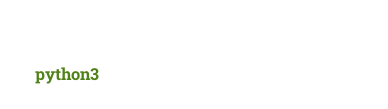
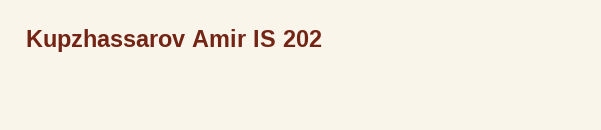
- python3
+ Kupzhassarov Amir IS 202

